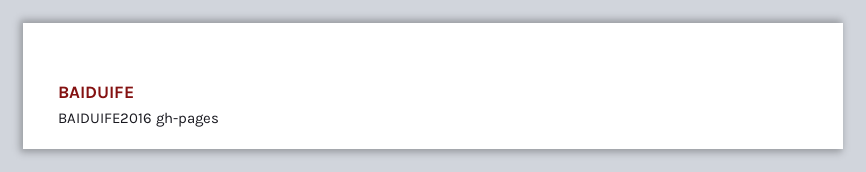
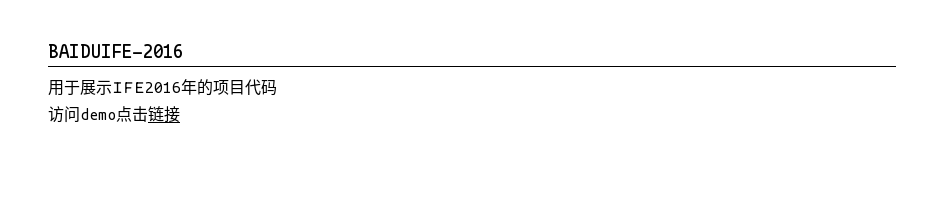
- BAIDUIFE
- BAIDUIFE2016 gh-pages
+ BAIDUIFE-2016
+ 用于展示IFE2016年的项目代码
+ 访问demo点击链接

